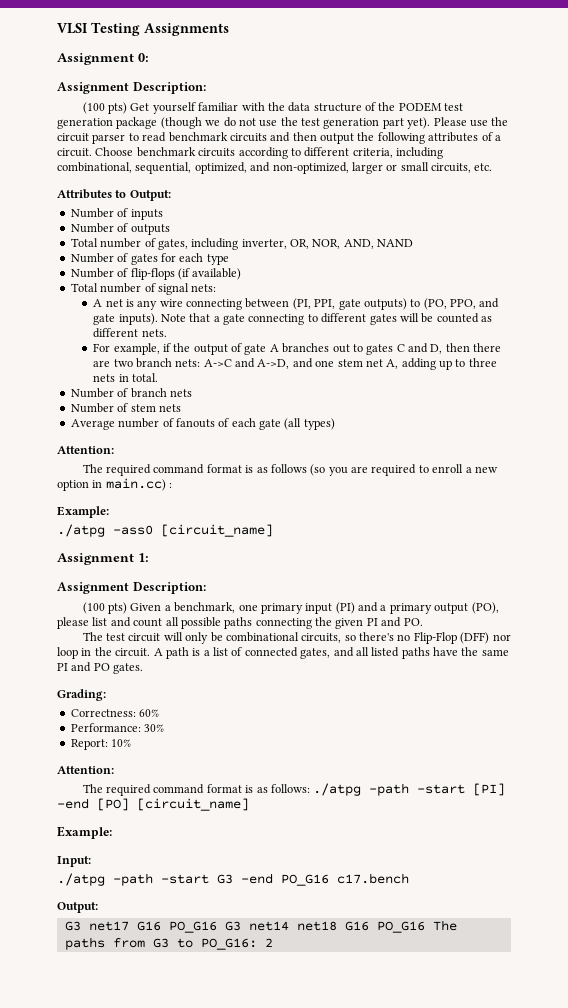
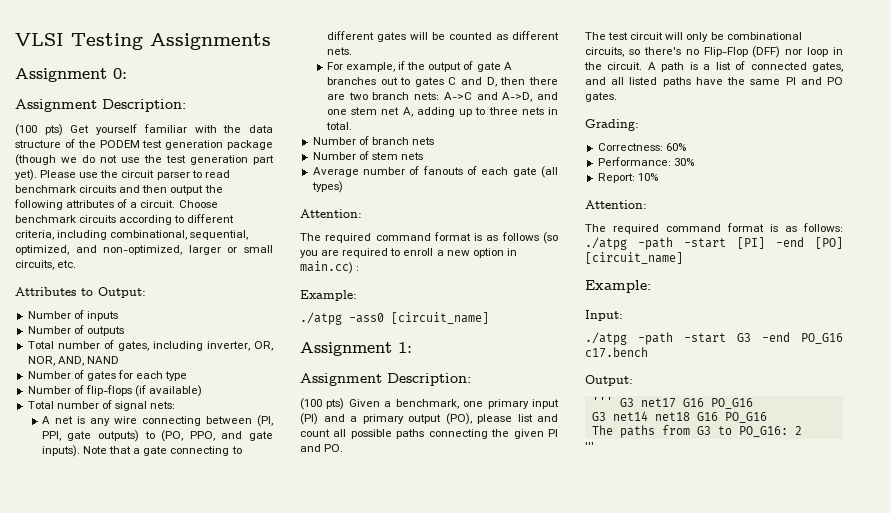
- G3 net17 G16 PO_G16 G3 net14 net18 G16 PO_G16 The paths from G3 to PO_G16: 2
+ ''' G3 net17 G16 PO_G16
+ G3 net14 net18 G16 PO_G16
+ The paths from G3 to PO_G16: 2
+ '''

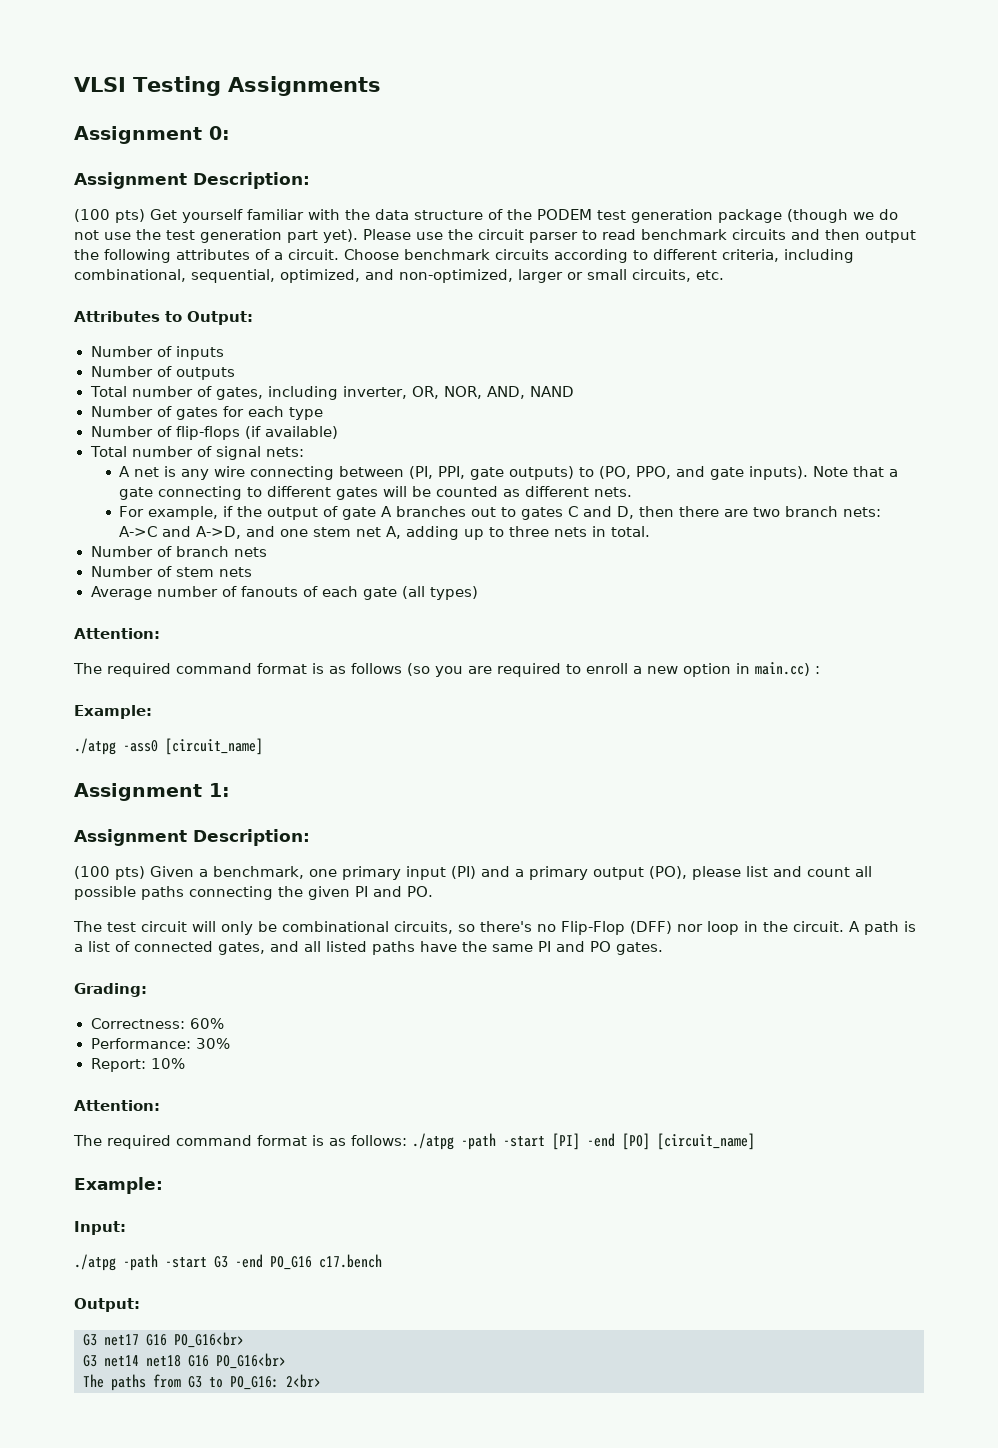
- ''' G3 net17 G16 PO_G16
+ G3 net17 G16 PO_G16<br>
- G3 net14 net18 G16 PO_G16
+ G3 net14 net18 G16 PO_G16<br>
- The paths from G3 to PO_G16: 2
- '''
+ The paths from G3 to PO_G16: 2<br>

